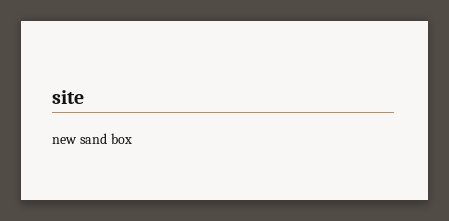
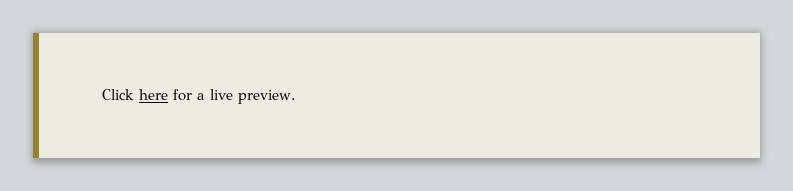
- site
- new sand box
+ Click here for a live preview.

